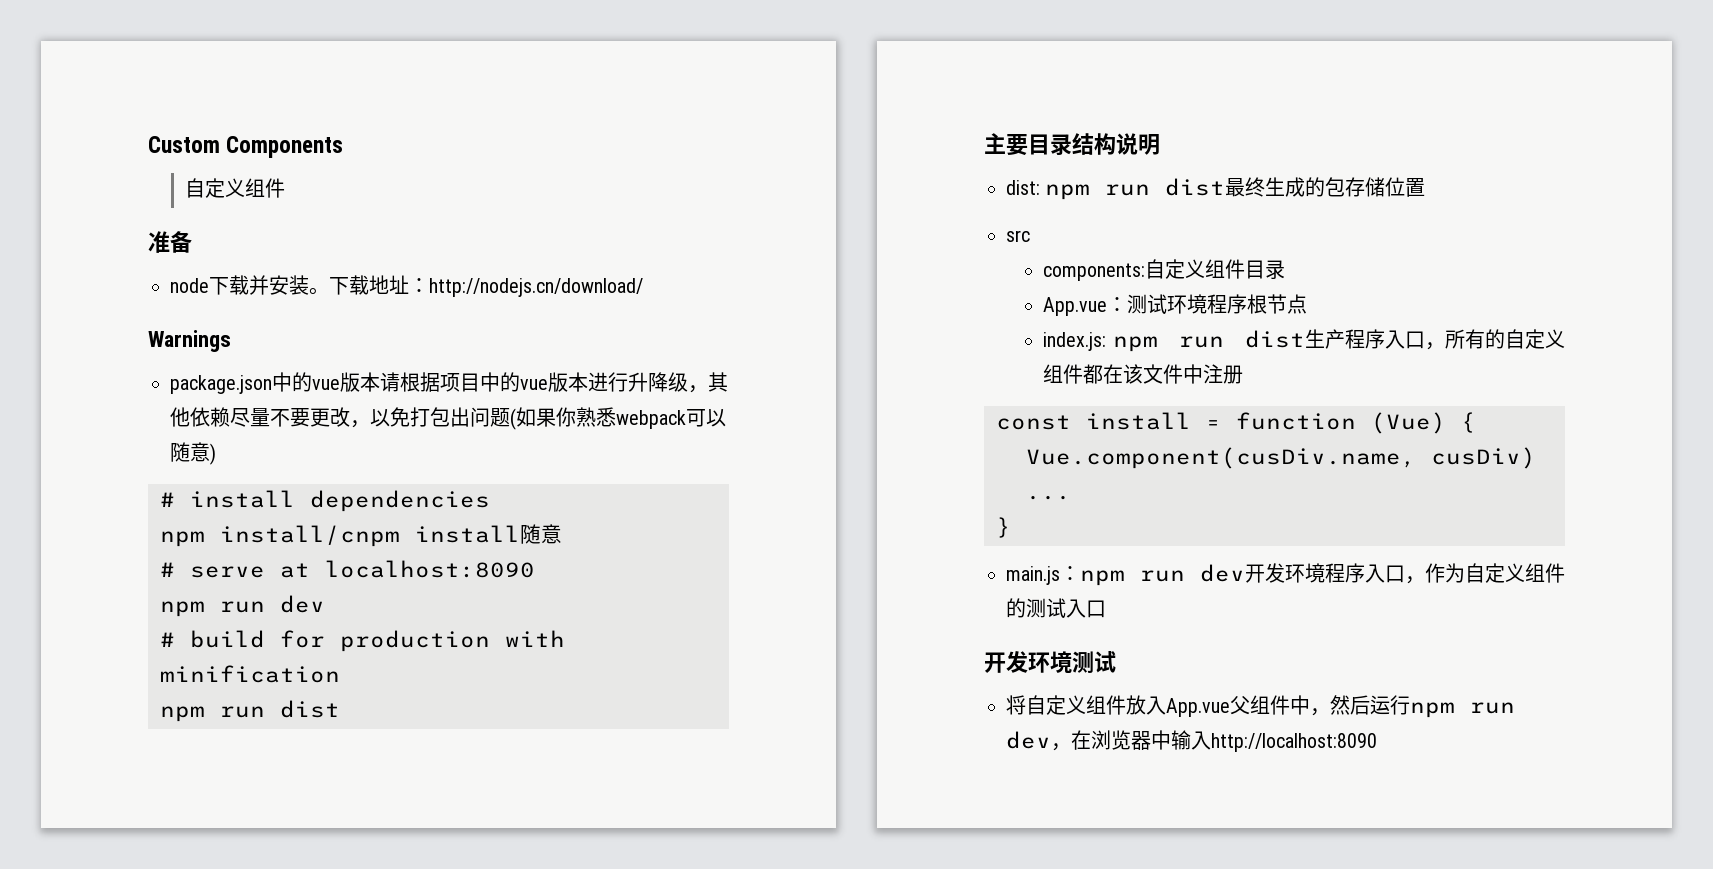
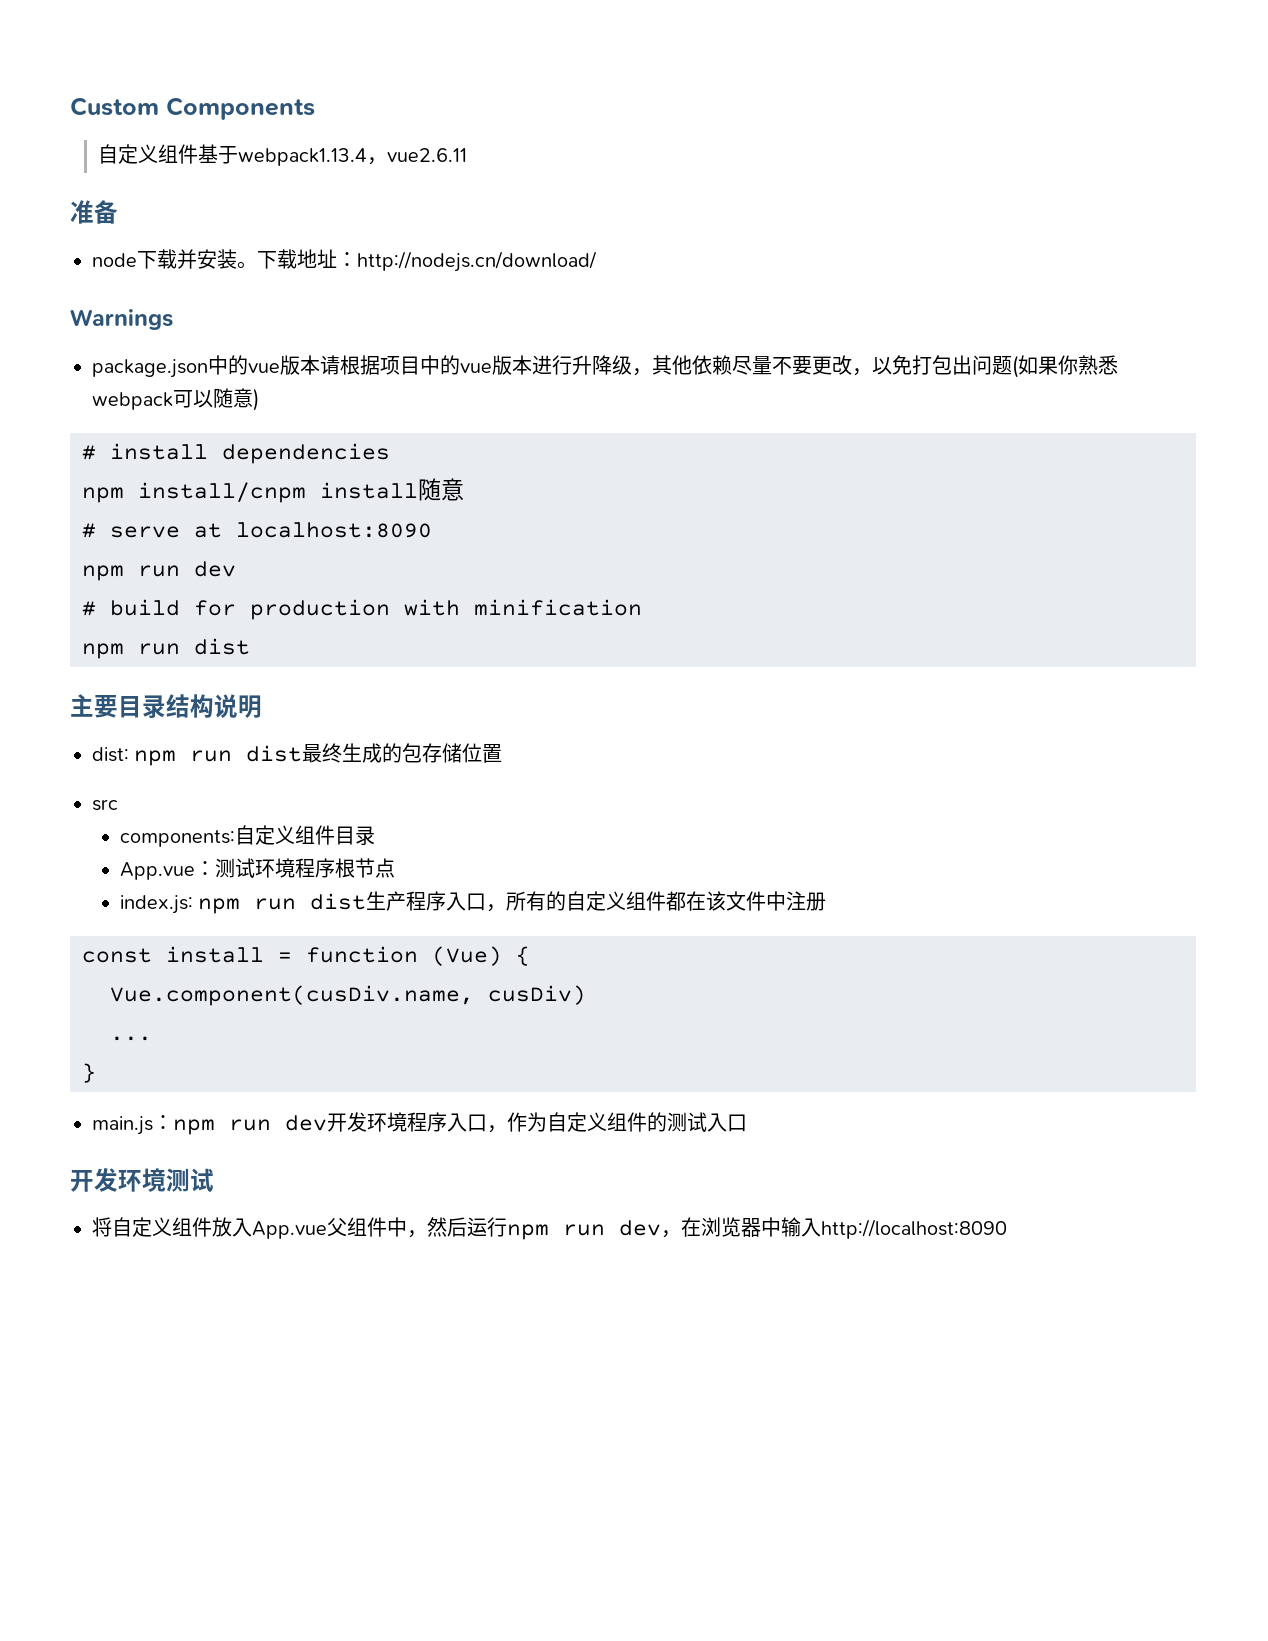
  Custom Components
- 自定义组件
+ 自定义组件基于webpack1.13.4，vue2.6.11

